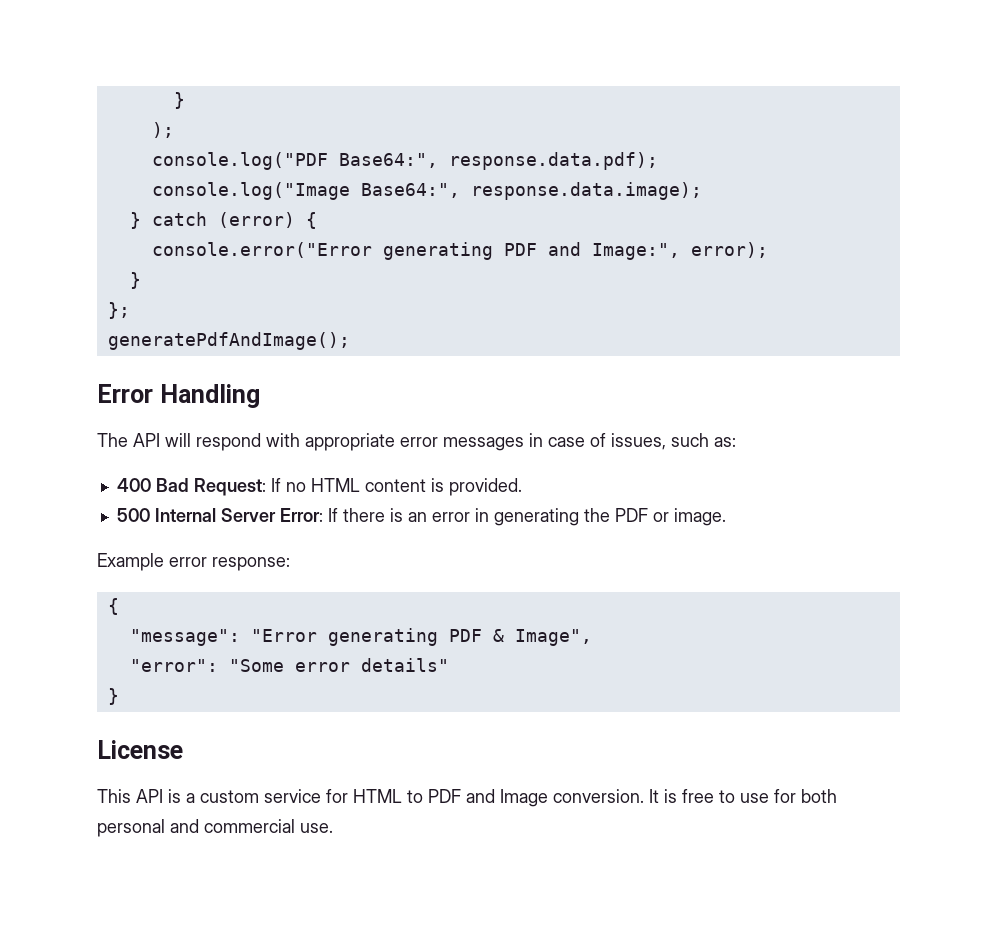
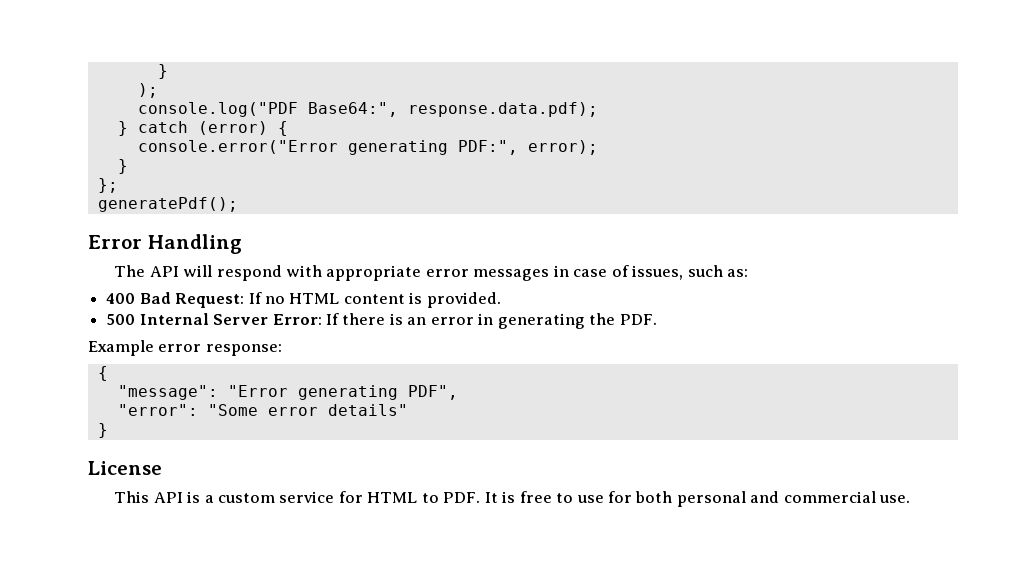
- console.log("Image Base64:", response.data.image);
- console.error("Error generating PDF and Image:", error);
+ console.error("Error generating PDF:", error);
- generatePdfAndImage();
+ generatePdf();
- 500 Internal Server Error: If there is an error in generating the PDF or image.
+ 500 Internal Server Error: If there is an error in generating the PDF.
- "message": "Error generating PDF & Image",
+ "message": "Error generating PDF",
- This API is a custom service for HTML to PDF and Image conversion. It is free to use for both personal and commercial use.
+ This API is a custom service for HTML to PDF. It is free to use for both personal and commercial use.

